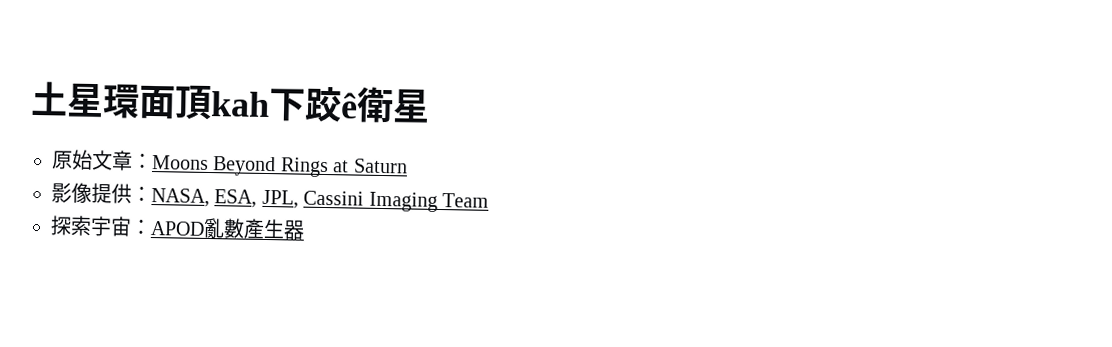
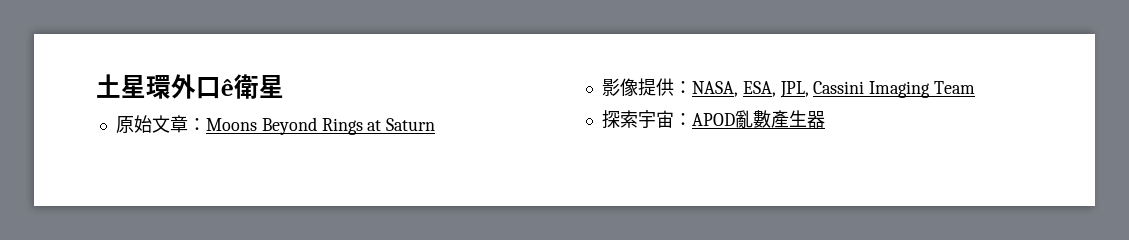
- 土星環面頂kah下跤ê衛星
+ 土星環外口ê衛星

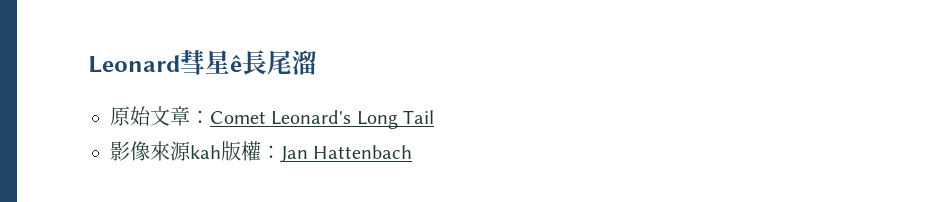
- 土星環外口ê衛星
- 原始文章：Moons Beyond Rings at Saturn
- 影像提供：NASA, ESA, JPL, Cassini Imaging Team
- 探索宇宙：APOD亂數產生器
+ Leonard彗星ê長尾溜
+ 原始文章：Comet Leonard's Long Tail
+ 影像來源kah版權：Jan Hattenbach

